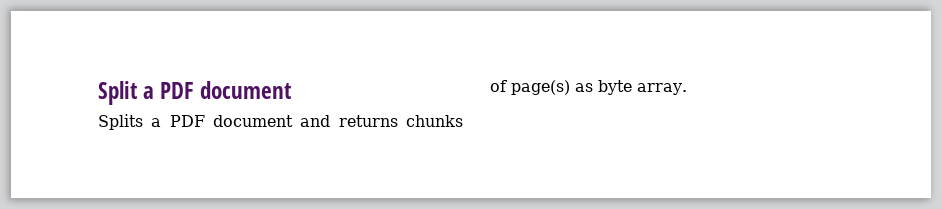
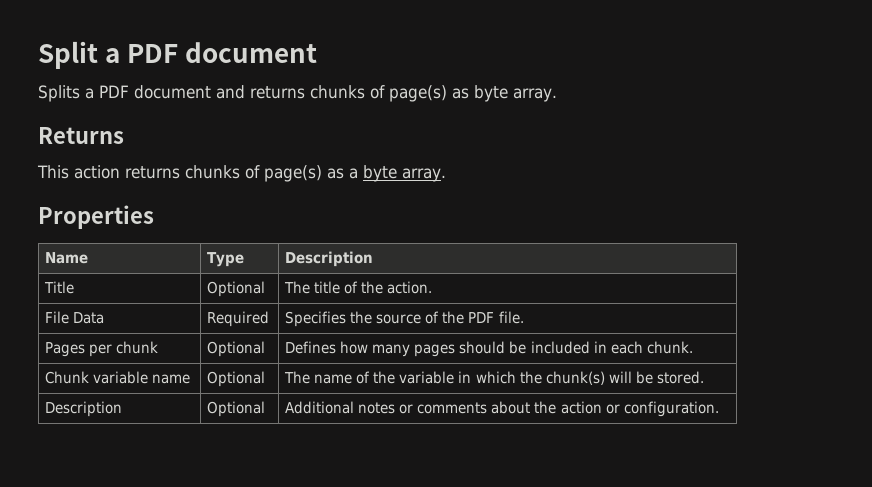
+ Returns
+ This action returns chunks of page(s) as a byte array.
+ Properties
+ Name | Type | Description
+ Title | Optional | The title of the action.
+ File Data | Required | Specifies the source of the PDF file.
+ Pages per chunk | Optional | Defines how many pages should be included in each chunk.
+ Chunk variable name | Optional | The name of the variable in which the chunk(s) will be stored.
+ Description | Optional | Additional notes or comments about the action or configuration.

